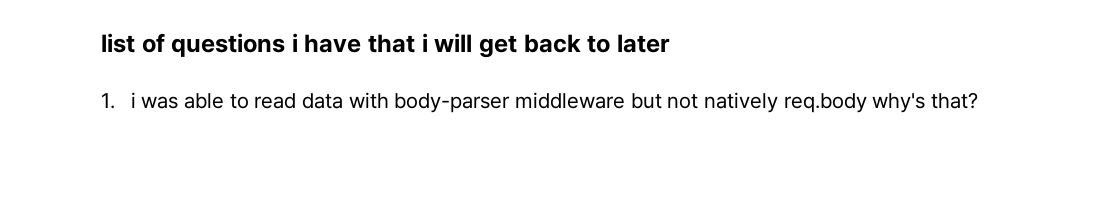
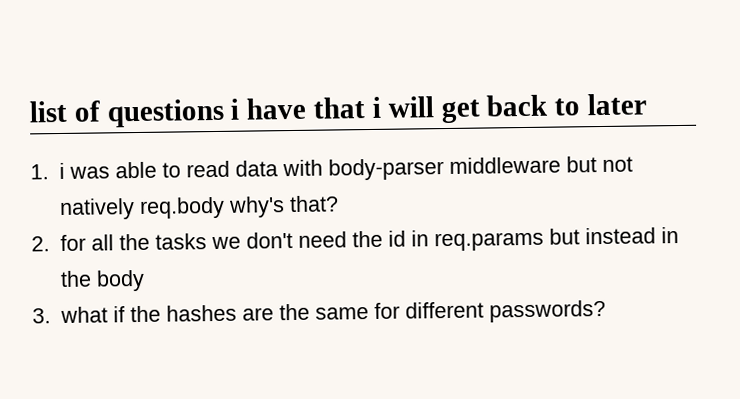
+ 2. for all the tasks we don't need the id in req.params but instead in the body
+ 3. what if the hashes are the same for different passwords?

